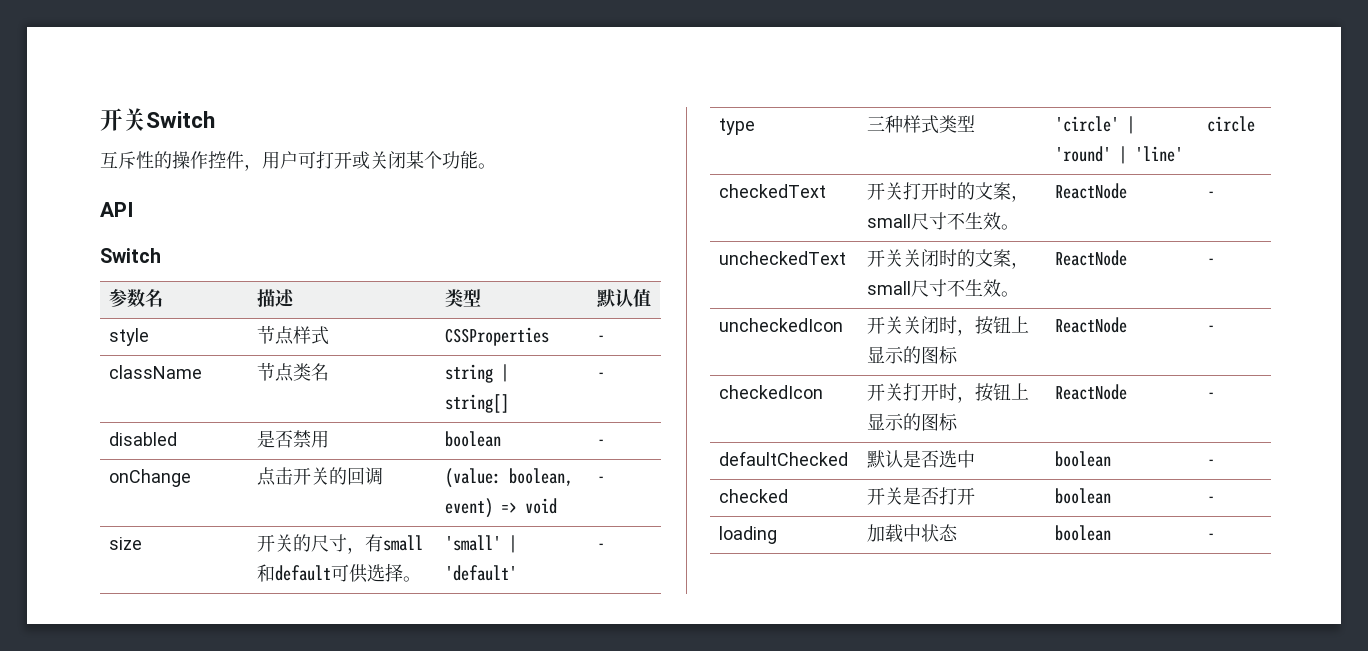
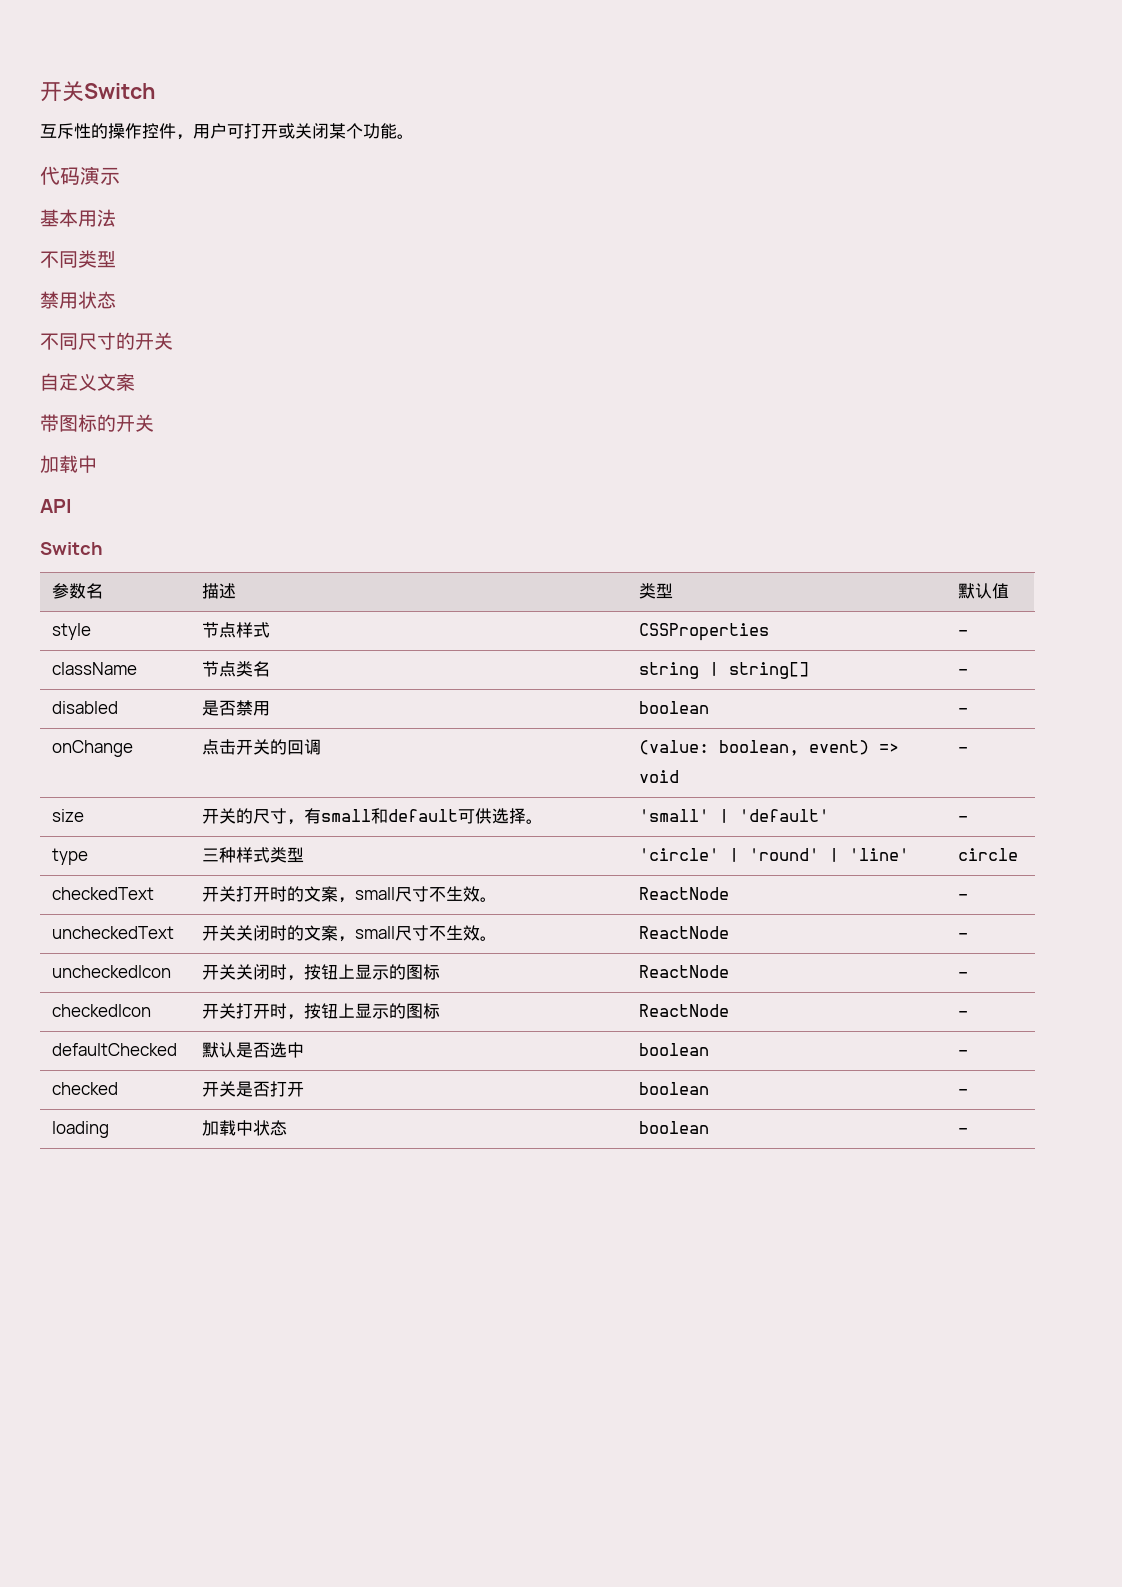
+ 代码演示
+ 基本用法
+ 不同类型
+ 禁用状态
+ 不同尺寸的开关
+ 自定义文案
+ 带图标的开关
+ 加载中

